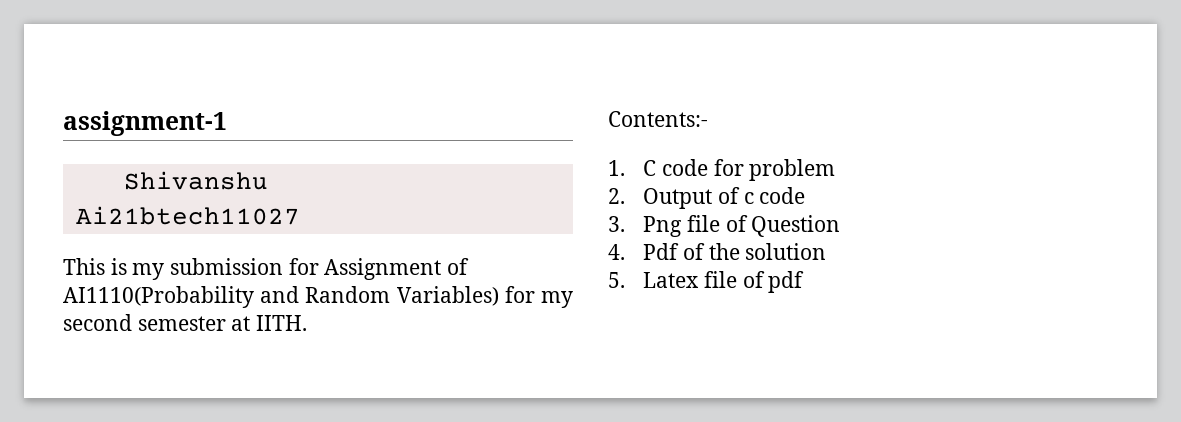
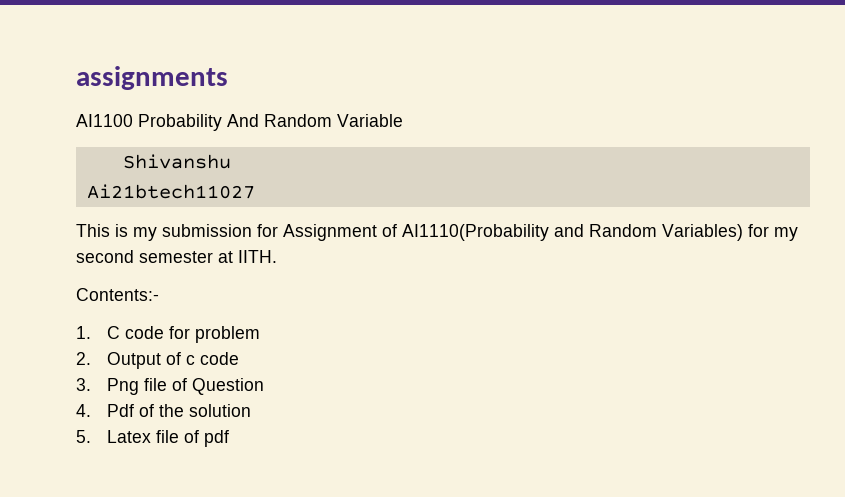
- assignment-1
+ assignments
+ AI1100 Probability And Random Variable

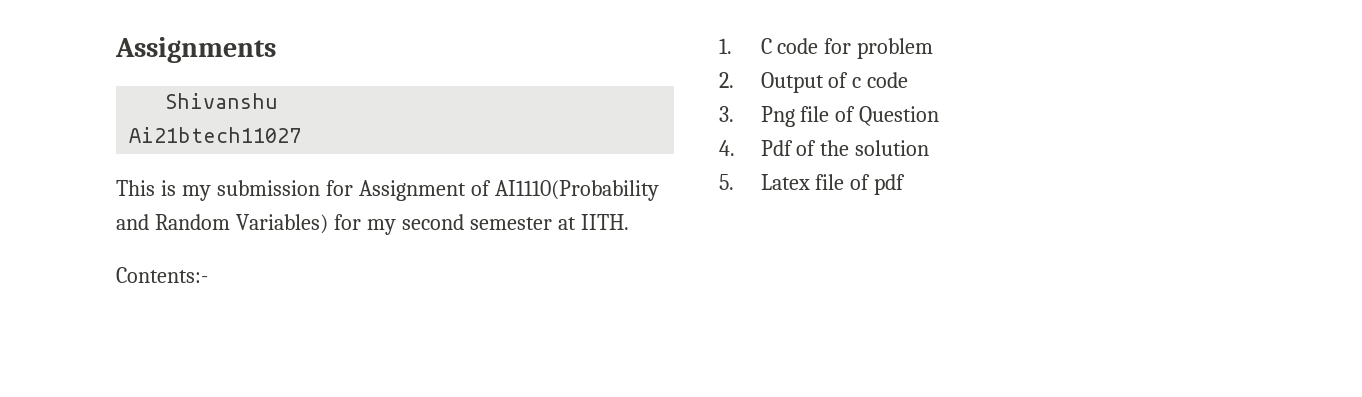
- assignments
- AI1100 Probability And Random Variable
+ Assignments

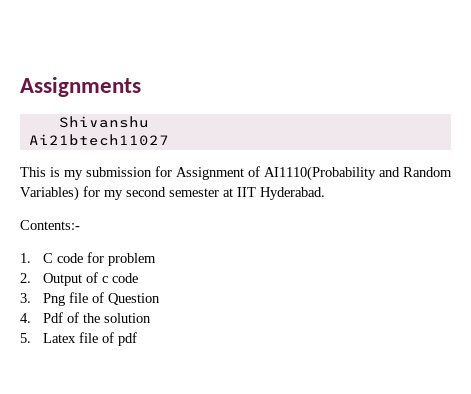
- This is my submission for Assignment of AI1110(Probability and Random Variables) for my second semester at IITH.
+ This is my submission for Assignment of AI1110(Probability and Random Variables) for my second semester at IIT Hyderabad.

